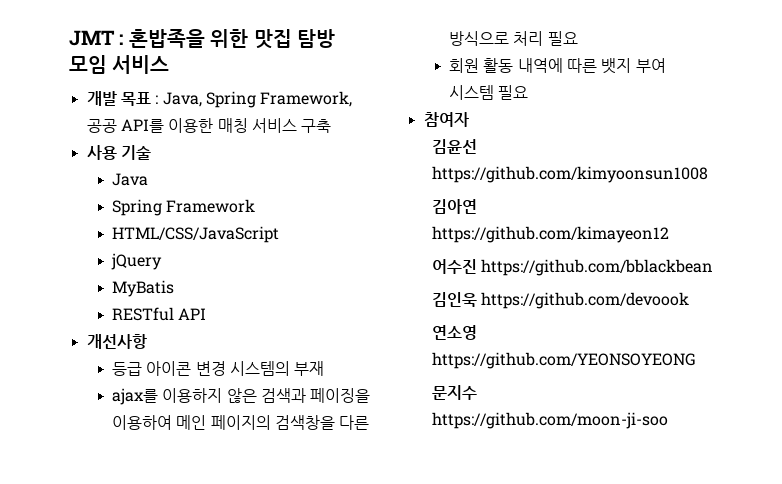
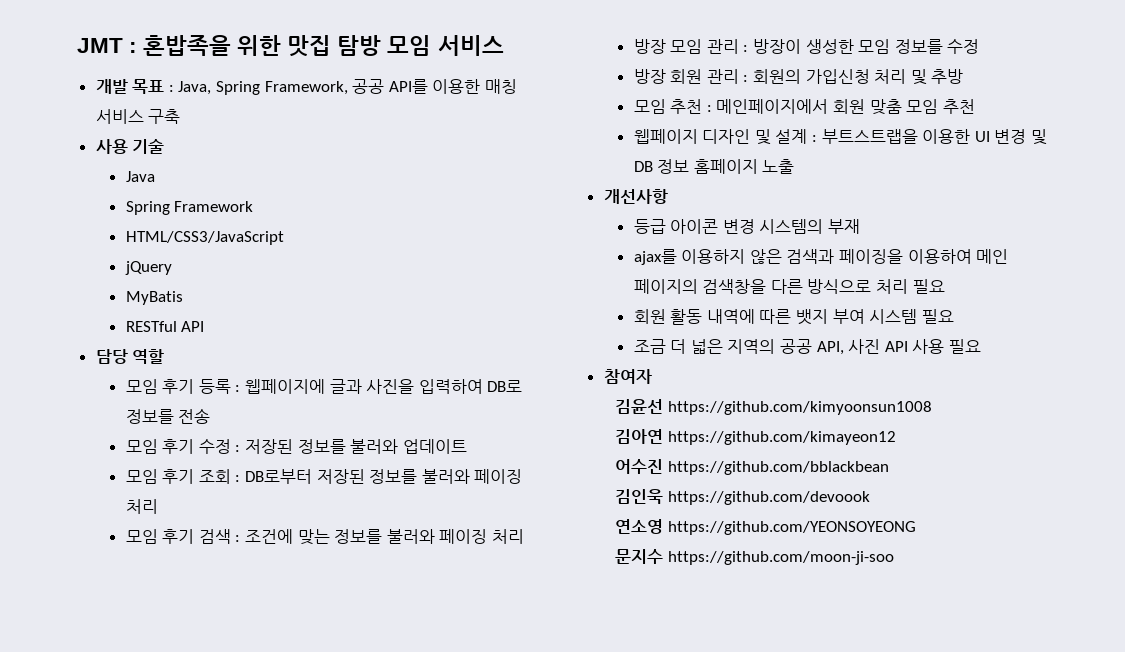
- HTML/CSS/JavaScript
+ HTML/CSS3/JavaScript
+ 담당 역할
+ 모임 후기 등록 : 웹페이지에 글과 사진을 입력하여 DB로 정보를 전송
+ 모임 후기 수정 : 저장된 정보를 불러와 업데이트
+ 모임 후기 조회 : DB로부터 저장된 정보를 불러와 페이징 처리
+ 모임 후기 검색 : 조건에 맞는 정보를 불러와 페이징 처리
+ 방장 모임 관리 : 방장이 생성한 모임 정보를 수정
+ 방장 회원 관리 : 회원의 가입신청 처리 및 추방
+ 모임 추천 : 메인페이지에서 회원 맞춤 모임 추천
+ 웹페이지 디자인 및 설계 : 부트스트랩을 이용한 UI 변경 및 DB 정보 홈페이지 노출
+ 조금 더 넓은 지역의 공공 API, 사진 API 사용 필요

